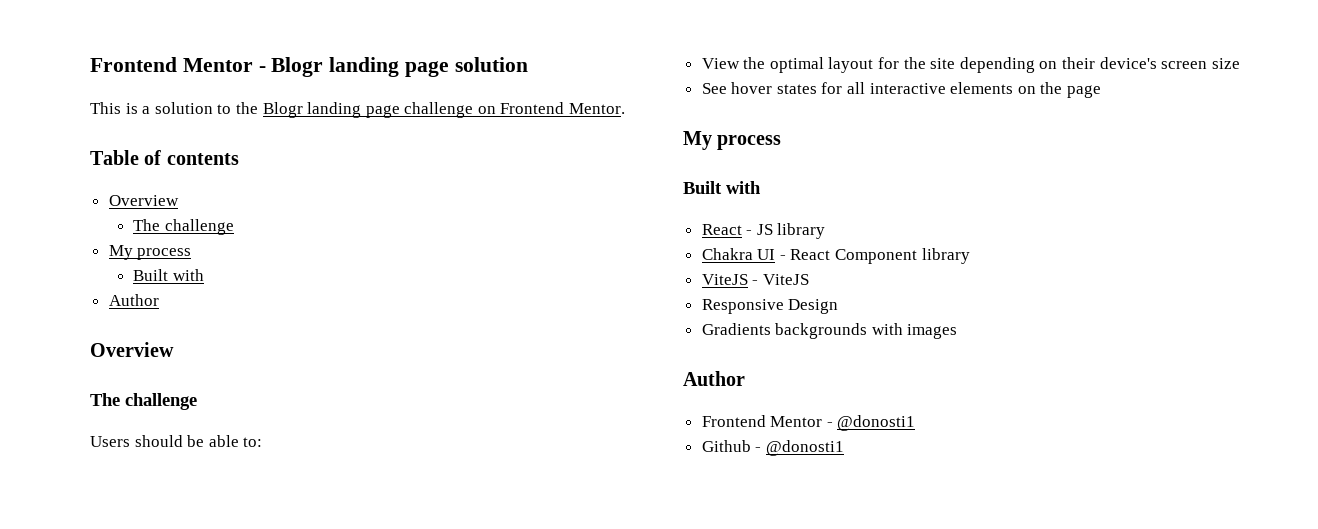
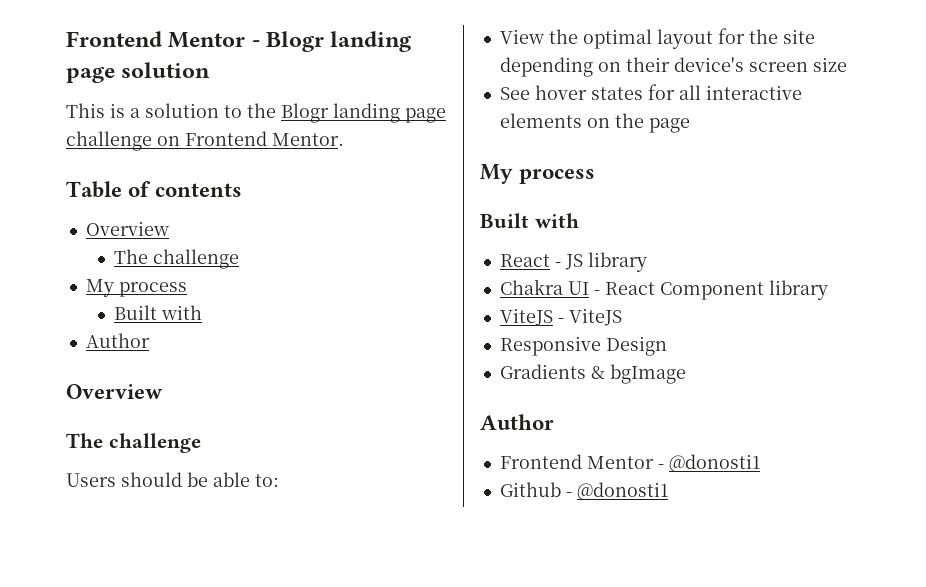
- Gradients backgrounds with images
+ Gradients & bgImage

